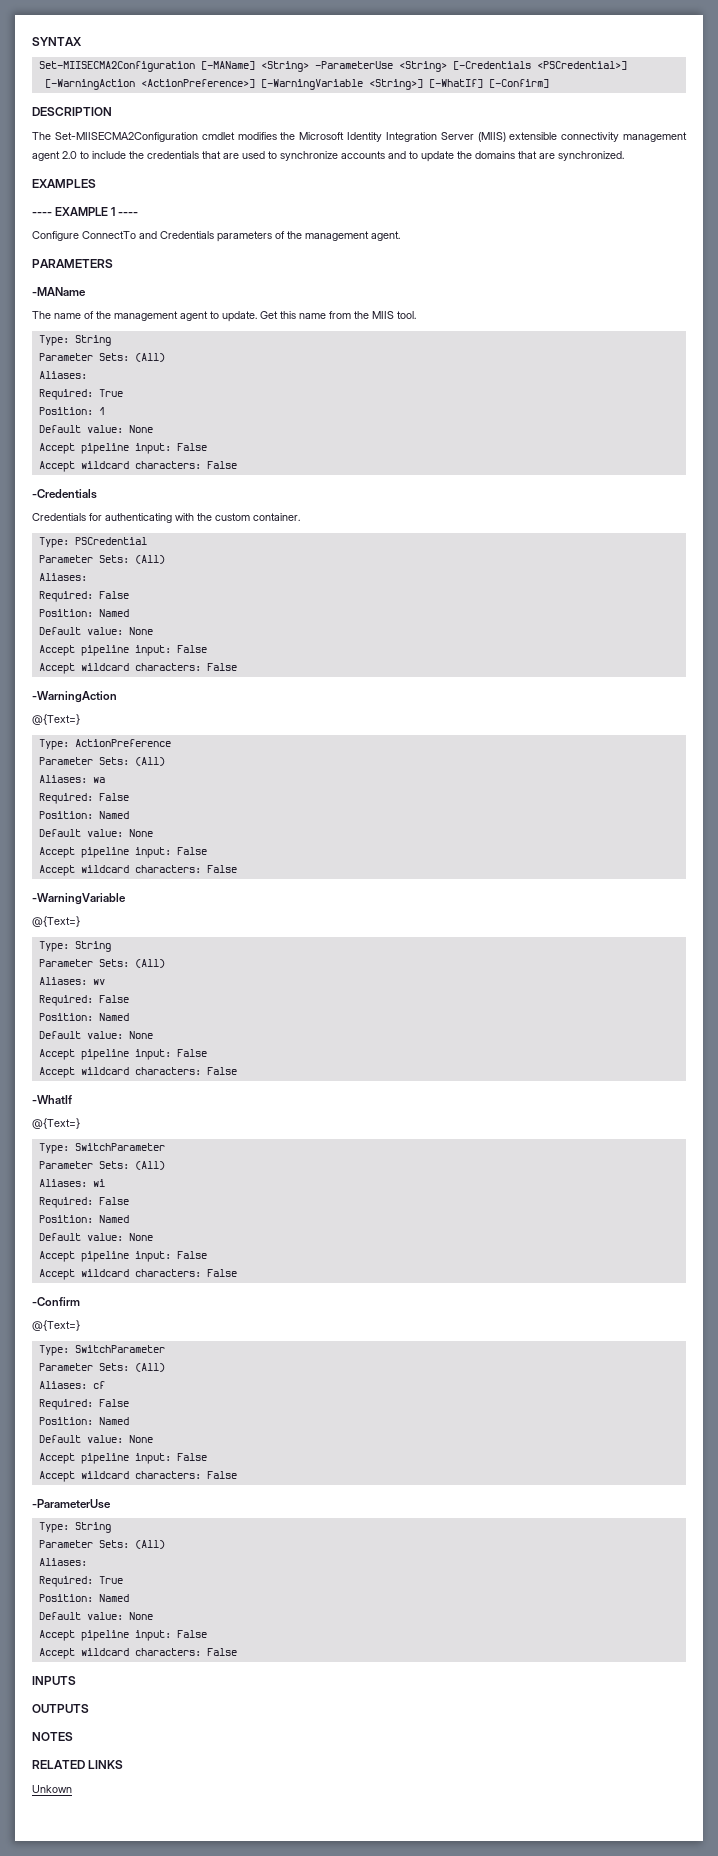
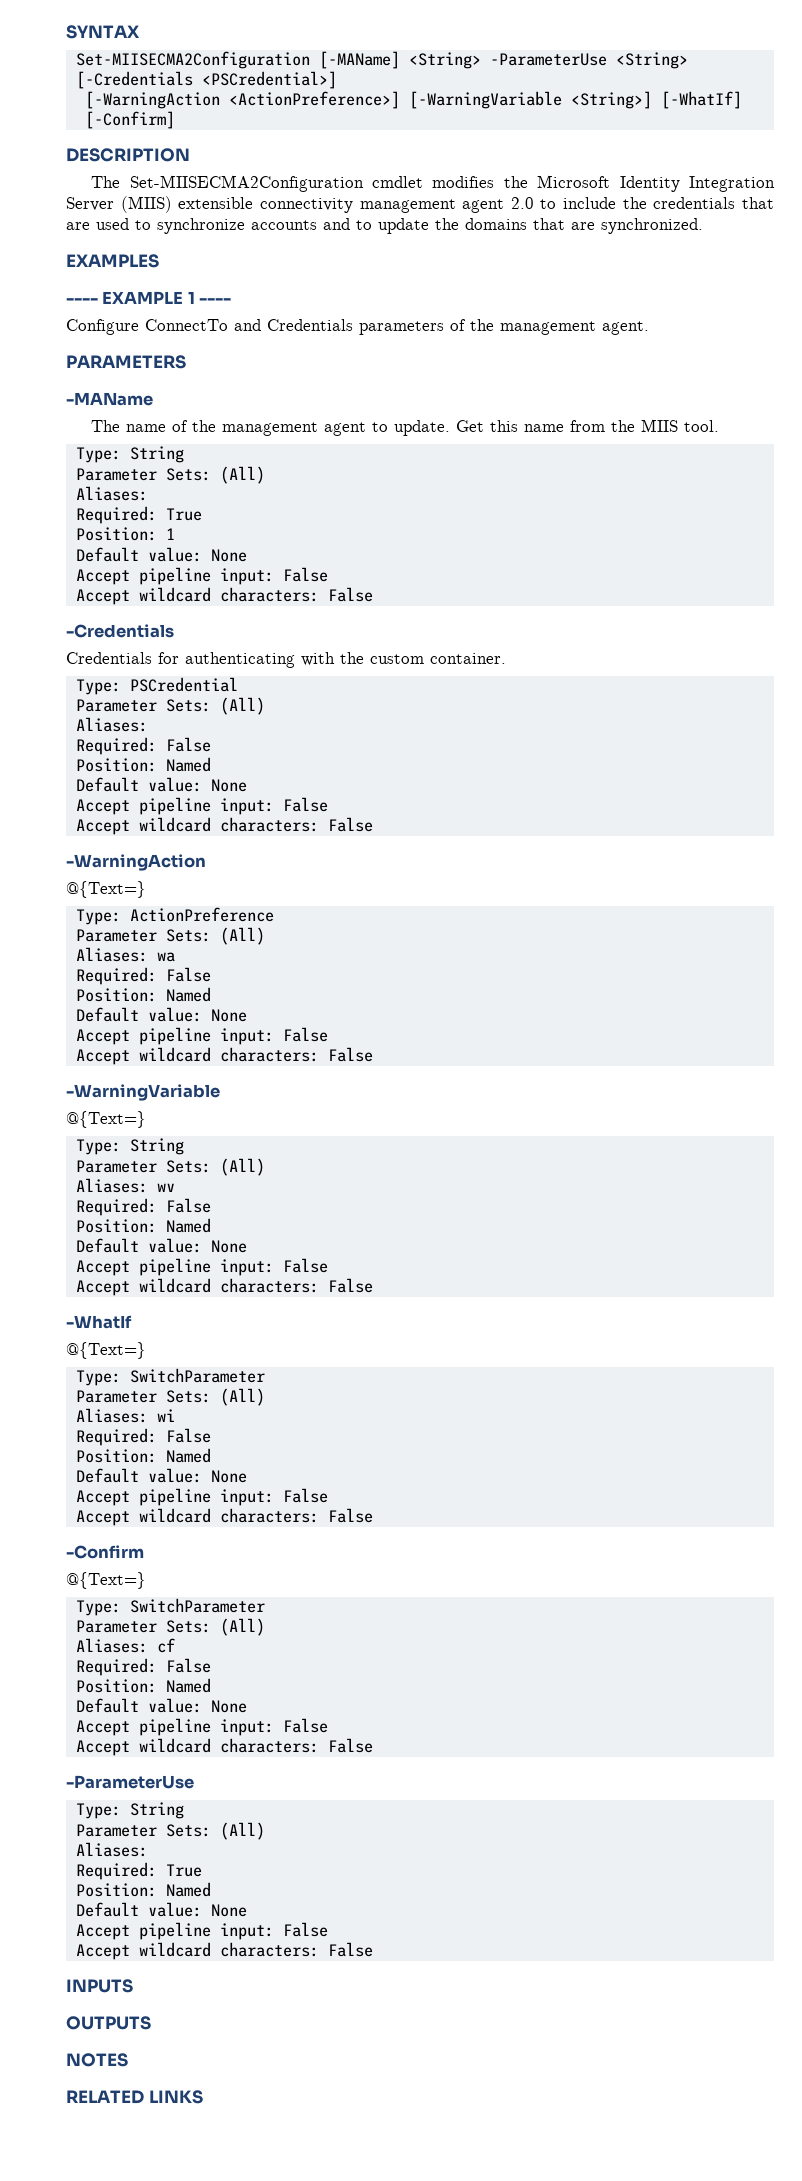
- Unkown

